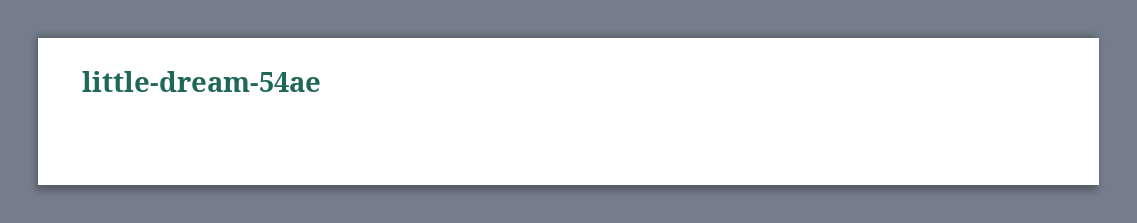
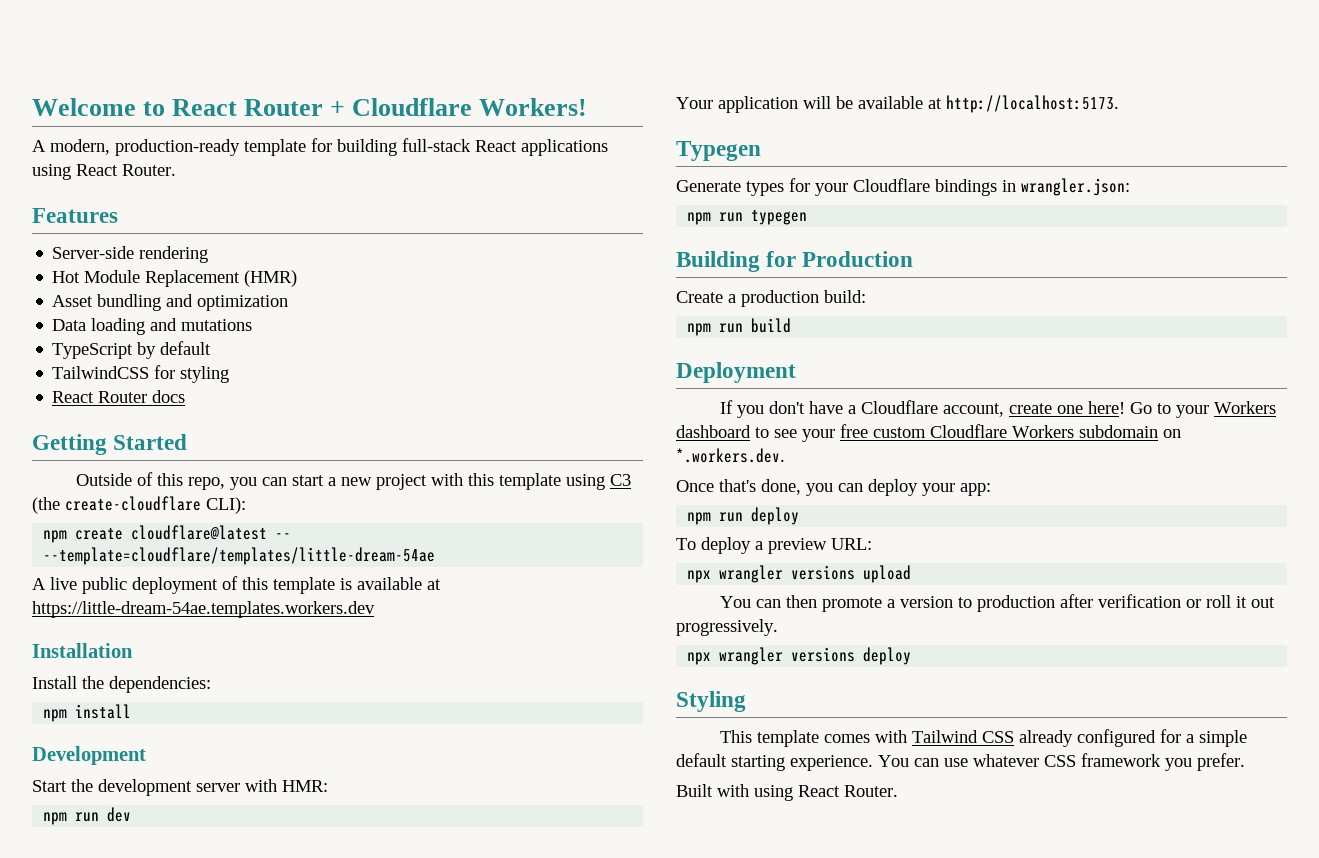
- little-dream-54ae
+ Welcome to React Router + Cloudflare Workers!
+ A modern, production-ready template for building full-stack React applications using React Router.
+ Features
+ Server-side rendering
+ Hot Module Replacement (HMR)
+ Asset bundling and optimization
+ Data loading and mutations
+ TypeScript by default
+ TailwindCSS for styling
+ React Router docs
+ Getting Started
+ Outside of this repo, you can start a new project with this template using C3 (the create-cloudflare CLI):
+ npm create cloudflare@latest -- --template=cloudflare/templates/little-dream-54ae
+ A live public deployment of this template is available at https://little-dream-54ae.templates.workers.dev
+ Installation
+ Install the dependencies:
+ npm install
+ Development
+ Start the development server with HMR:
+ npm run dev
+ Your application will be available at http://localhost:5173.
+ Typegen
+ Generate types for your Cloudflare bindings in wrangler.json:
+ npm run typegen
+ Building for Production
+ Create a production build:
+ npm run build
+ Deployment
+ If you don't have a Cloudflare account, create one here! Go to your Workers dashboard to see your free custom Cloudflare Workers subdomain on *.workers.dev.
+ Once that's done, you can deploy your app:
+ npm run deploy
+ To deploy a preview URL:
+ npx wrangler versions upload
+ You can then promote a version to production after verification or roll it out progressively.
+ npx wrangler versions deploy
+ Styling
+ This template comes with Tailwind CSS already configured for a simple default starting experience. You can use whatever CSS framework you prefer.
+ Built with using React Router.

